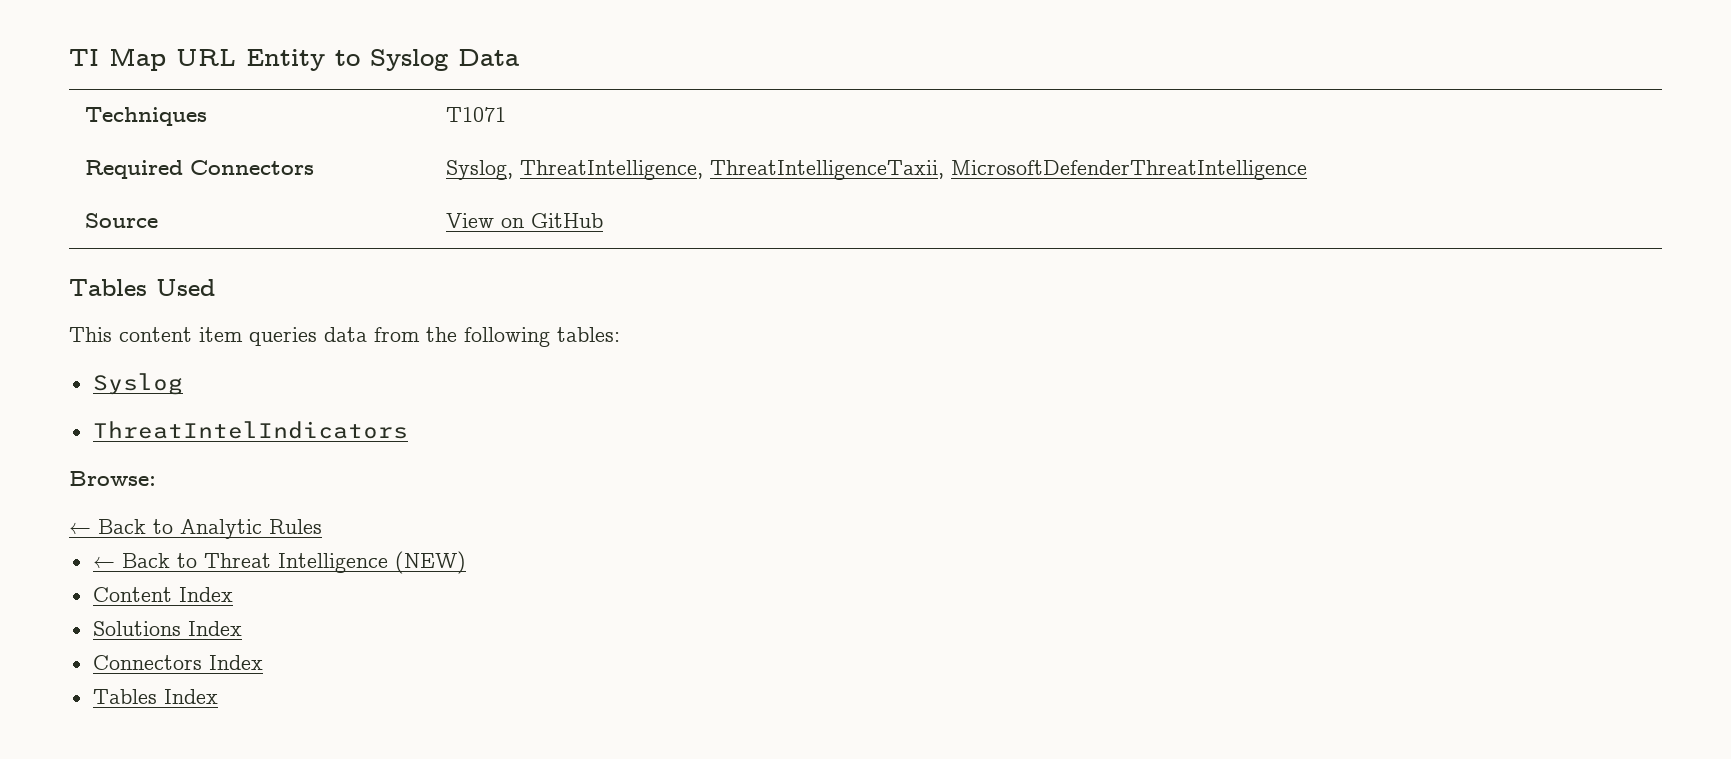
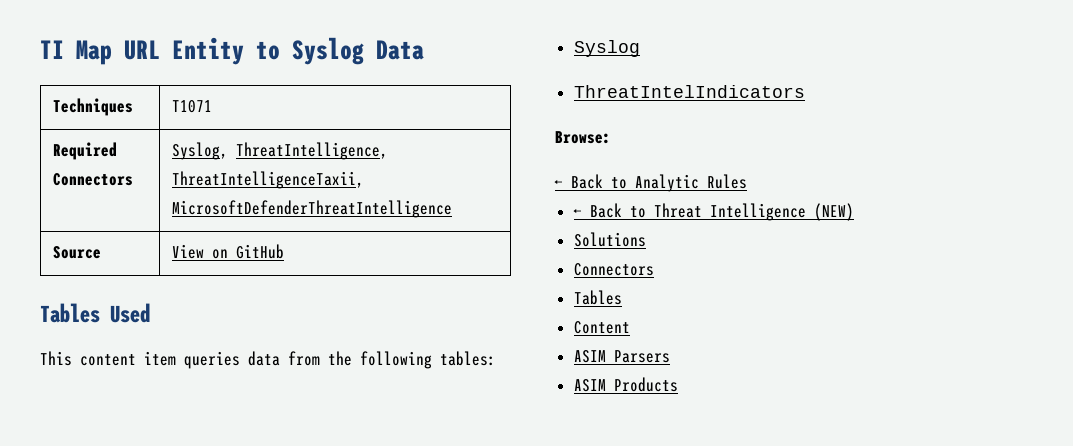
- Content Index
- Solutions Index
- Connectors Index
- Tables Index
+ Solutions
+ Connectors
+ Tables
+ Content
+ ASIM Parsers
+ ASIM Products

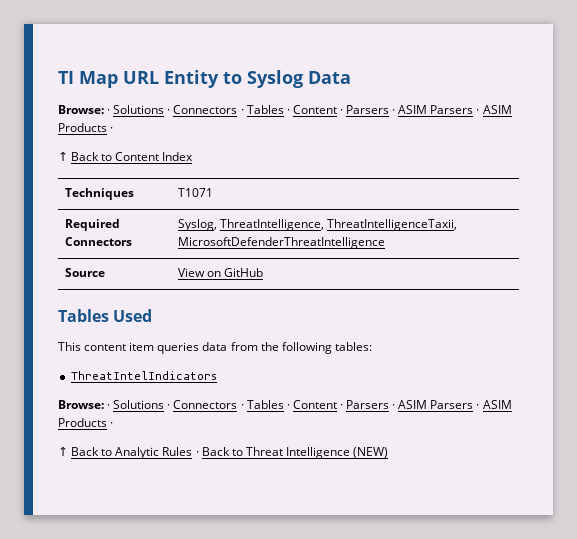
  TI Map URL Entity to Syslog Data
+ Browse: · Solutions · Connectors · Tables · Content · Parsers · ASIM Parsers · ASIM Products ·
+ ↑ Back to Content Index
  This content item queries data from the following tables:
- Syslog
  ThreatIntelIndicators
- Browse:
- ← Back to Analytic Rules
- ← Back to Threat Intelligence (NEW)
+ Browse: · Solutions · Connectors · Tables · Content · Parsers · ASIM Parsers · ASIM Products ·
+ ↑ Back to Analytic Rules · Back to Threat Intelligence (NEW)
- Solutions
- Connectors
- Tables
- Content
- ASIM Parsers
- ASIM Products

